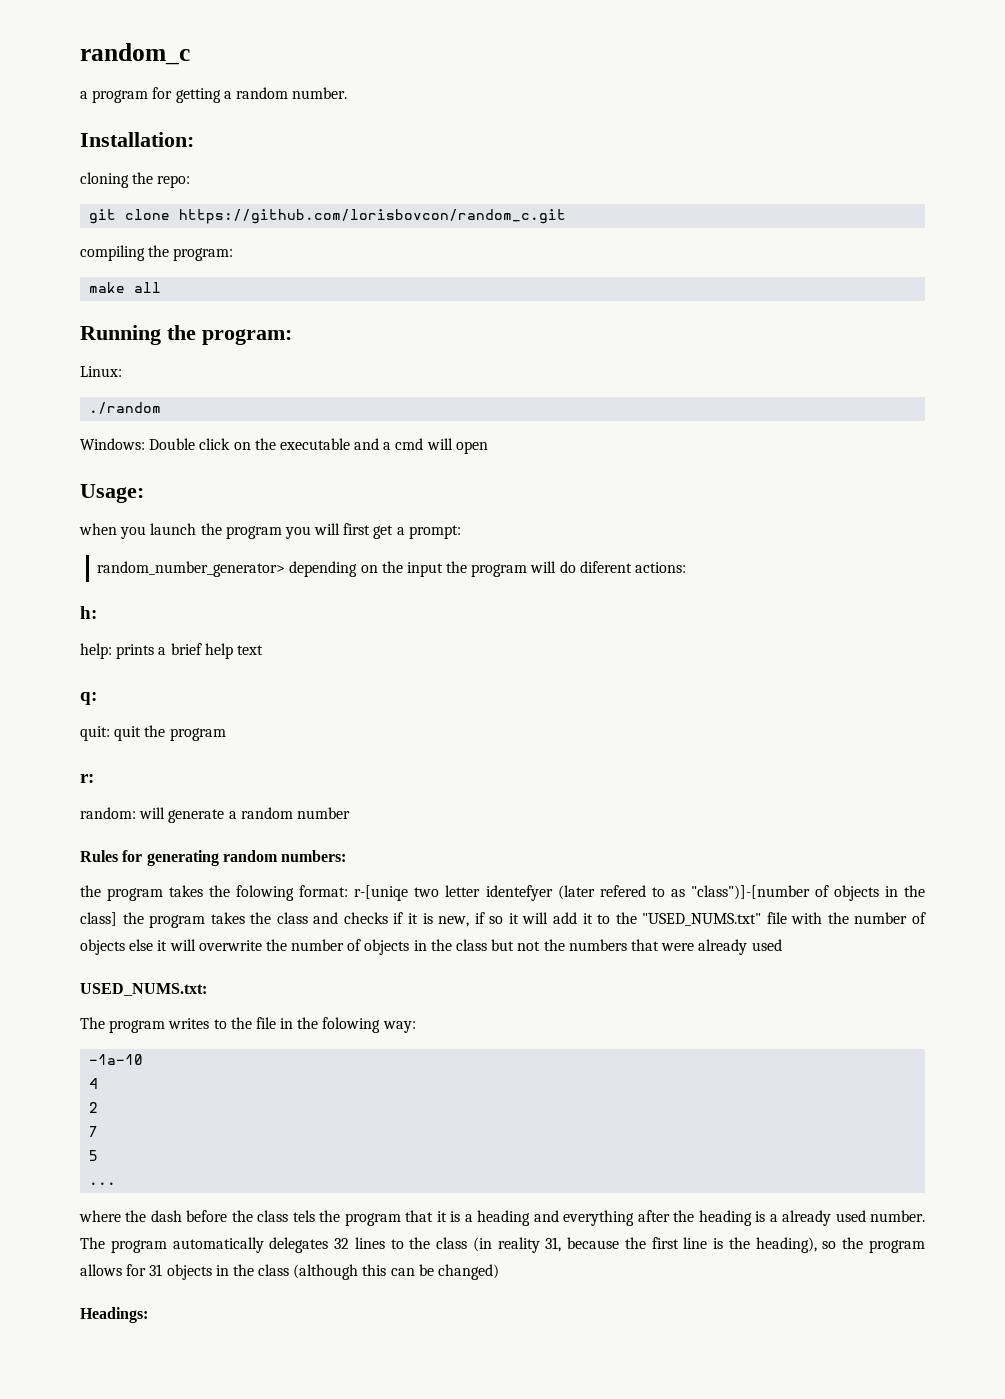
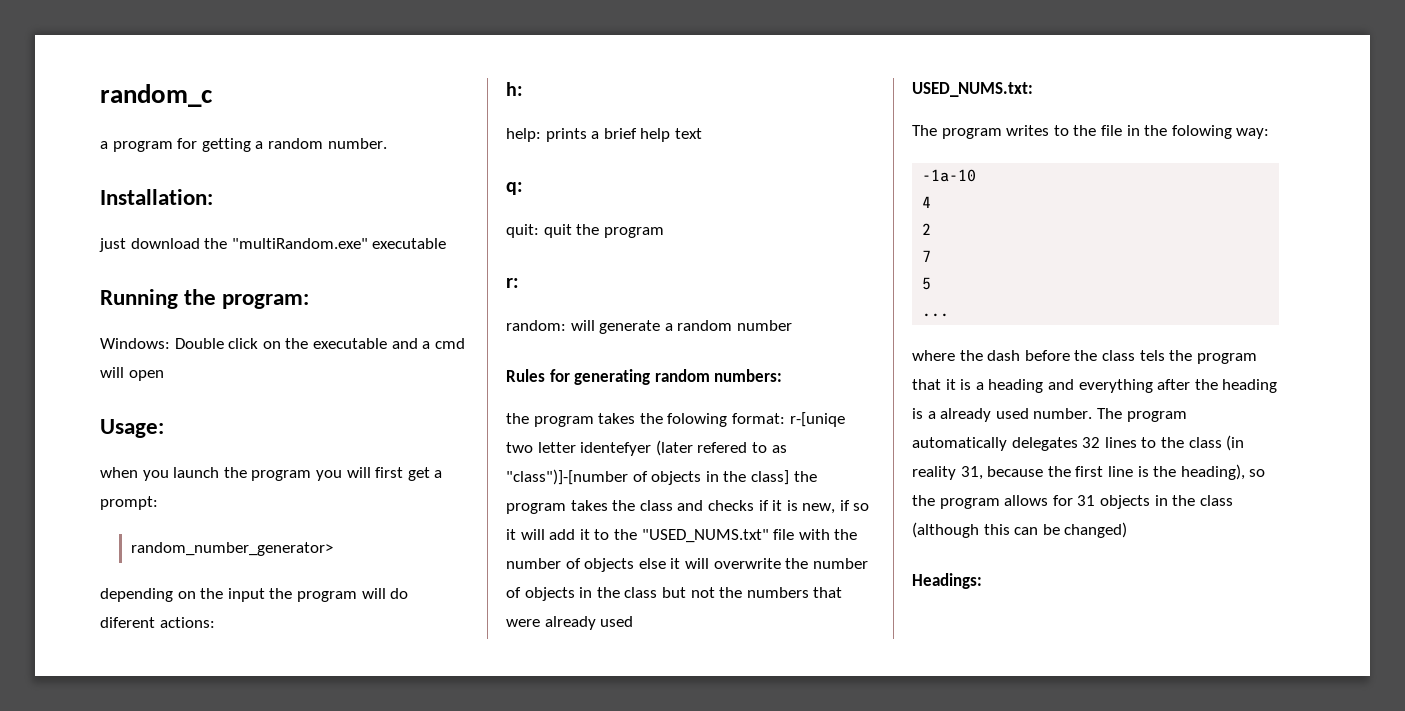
- cloning the repo:
- git clone https://github.com/lorisbovcon/random_c.git
- compiling the program:
- make all
+ just download the "multiRandom.exe" executable
- Linux:
- ./random
- random_number_generator> depending on the input the program will do diferent actions:
+ random_number_generator>
+ depending on the input the program will do diferent actions:

